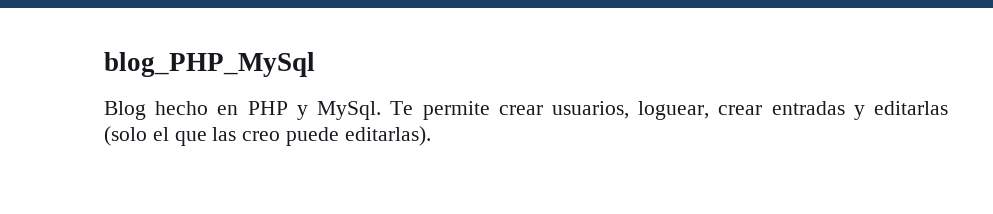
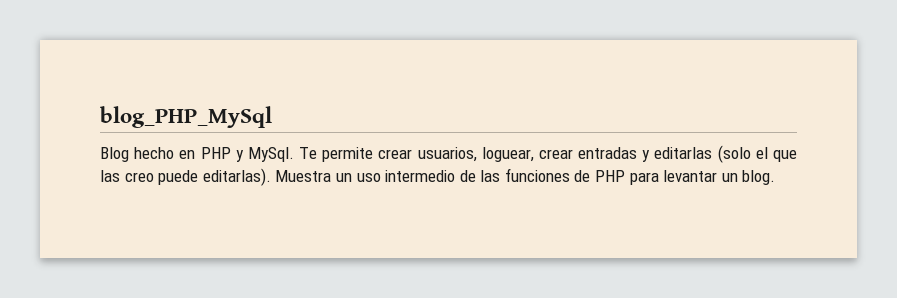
+ Muestra un uso intermedio de las funciones de PHP para levantar un blog.

